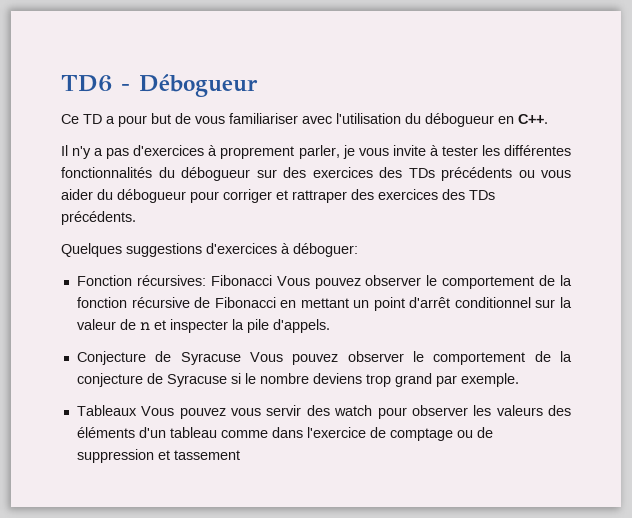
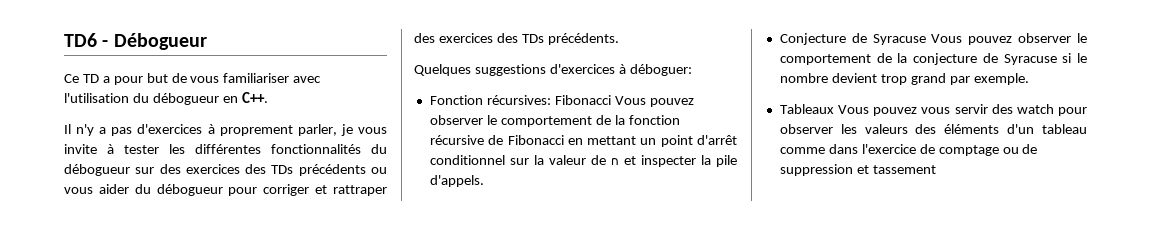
- Conjecture de Syracuse Vous pouvez observer le comportement de la conjecture de Syracuse si le nombre deviens trop grand par exemple.
+ Conjecture de Syracuse Vous pouvez observer le comportement de la conjecture de Syracuse si le nombre devient trop grand par exemple.

